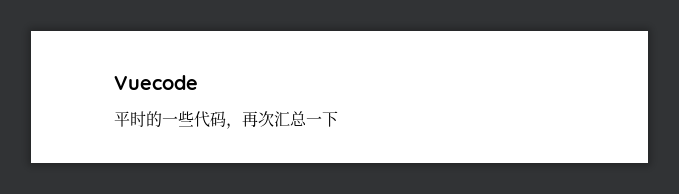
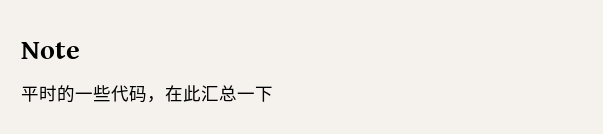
- Vuecode
+ Note
- 平时的一些代码，再次汇总一下
+ 平时的一些代码，在此汇总一下

